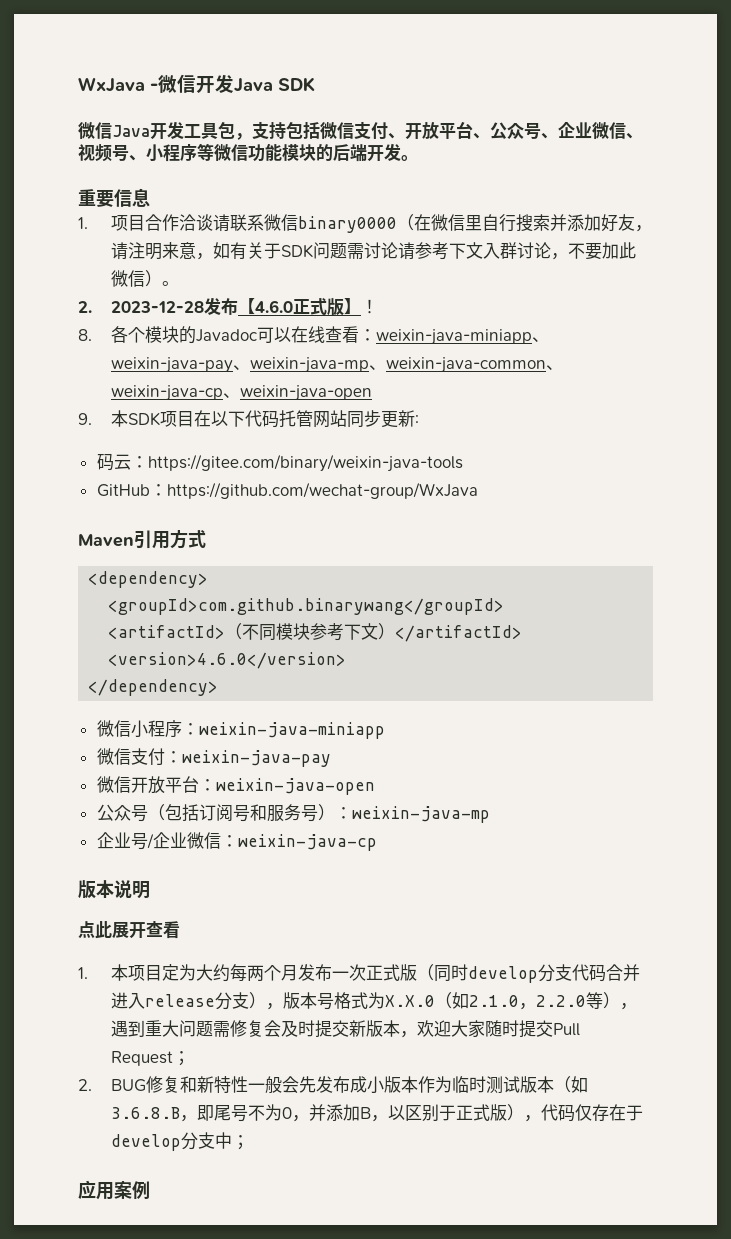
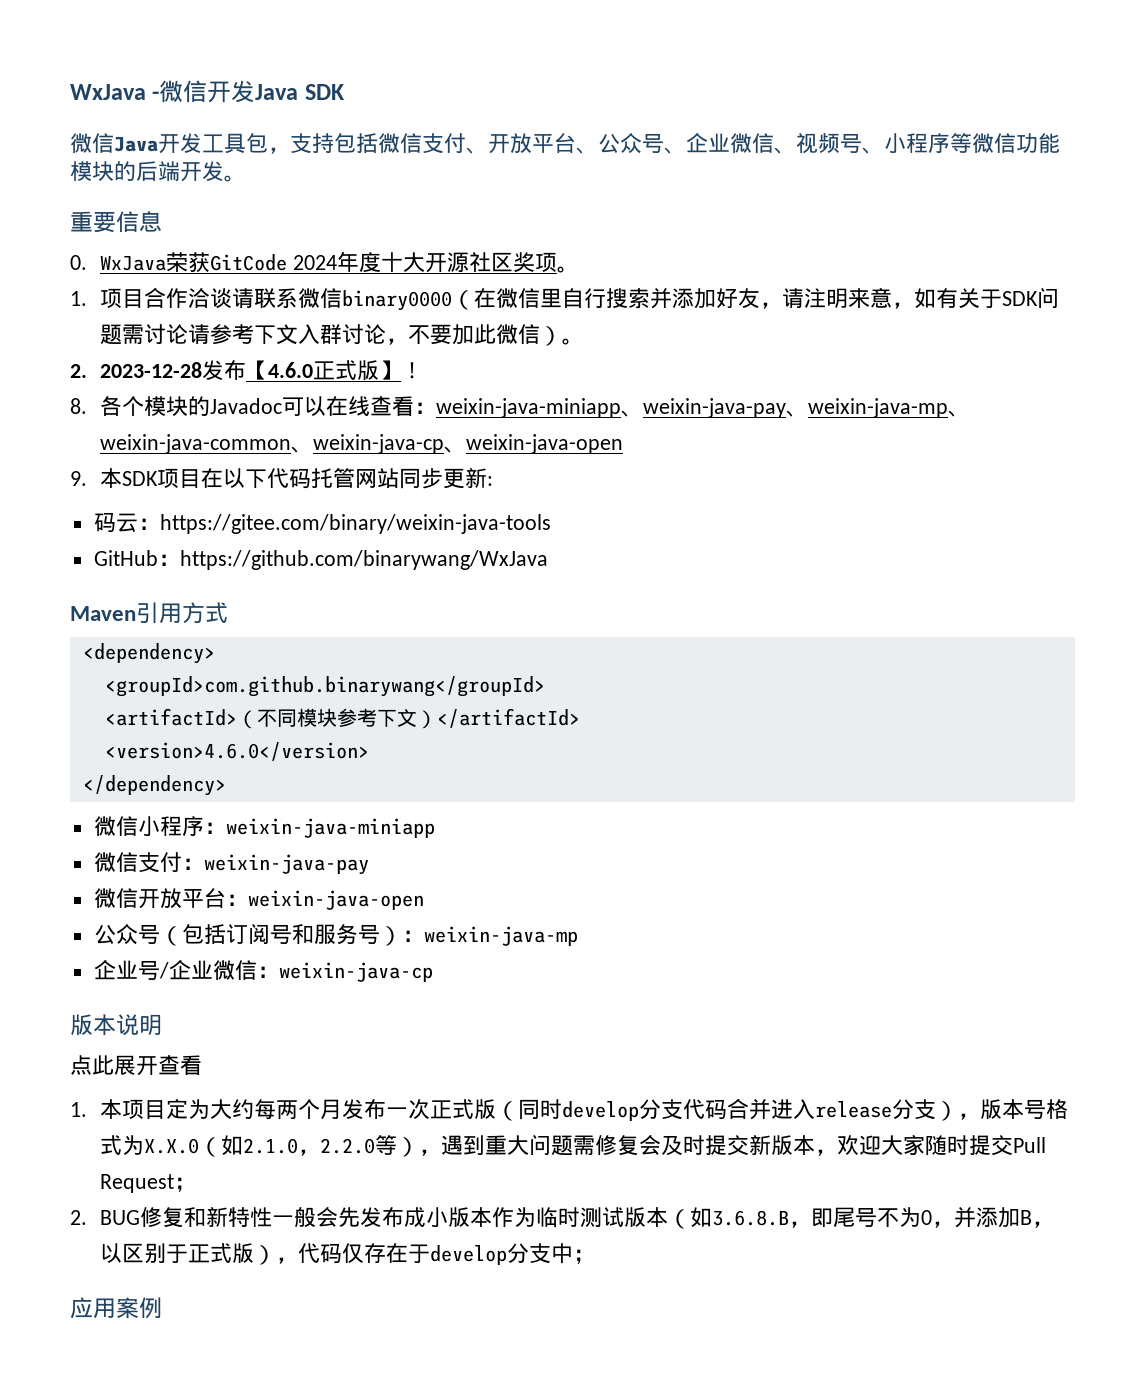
+ 0. WxJava荣获GitCode 2024年度十大开源社区奖项。
- GitHub：https://github.com/wechat-group/WxJava
+ GitHub：https://github.com/binarywang/WxJava

